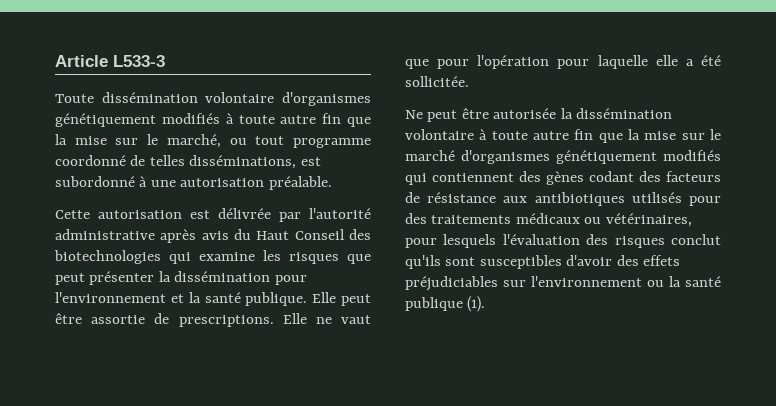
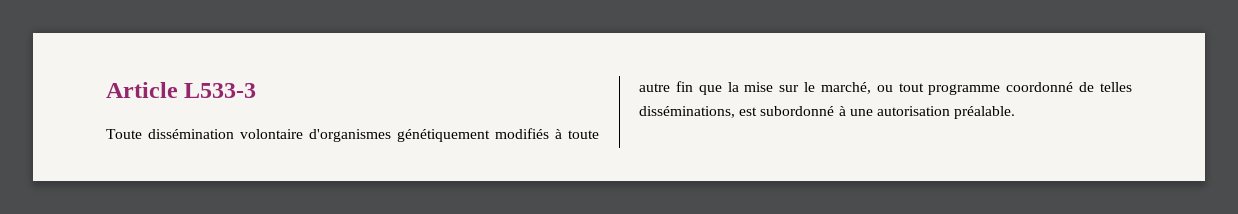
- Cette autorisation est délivrée par l'autorité administrative après avis du Haut Conseil des biotechnologies qui examine les risques que peut présenter la dissémination pour l'environnement et la santé publique. Elle peut être assortie de prescriptions. Elle ne vaut que pour l'opération pour laquelle elle a été sollicitée.
- Ne peut être autorisée la dissémination volontaire à toute autre fin que la mise sur le marché d'organismes génétiquement modifiés qui contiennent des gènes codant des facteurs de résistance aux antibiotiques utilisés pour des traitements médicaux ou vétérinaires, pour lesquels l'évaluation des risques conclut qu'ils sont susceptibles d'avoir des effets préjudiciables sur l'environnement ou la santé publique (1).

